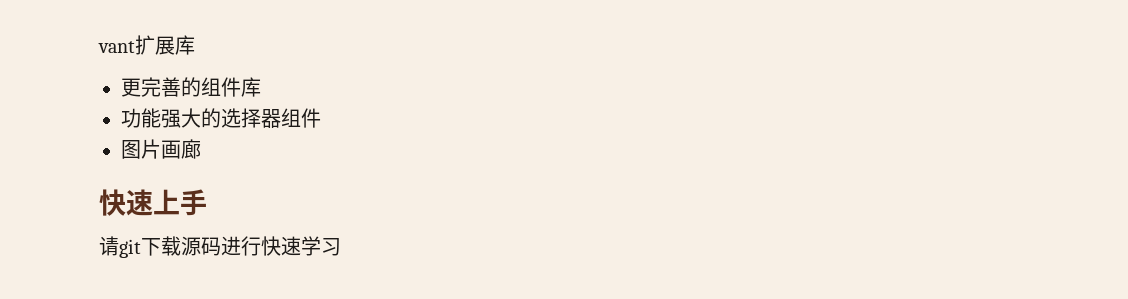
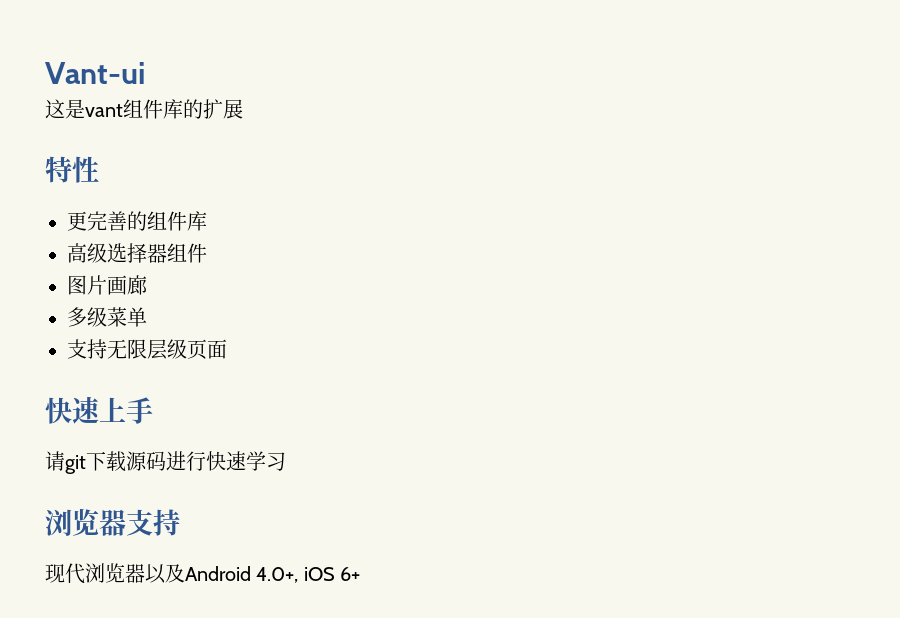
- vant扩展库
+ Vant-ui
+ 这是vant组件库的扩展
+ 特性
- 功能强大的选择器组件
+ 高级选择器组件
+ 多级菜单
+ 支持无限层级页面
+ 浏览器支持
+ 现代浏览器以及Android 4.0+, iOS 6+

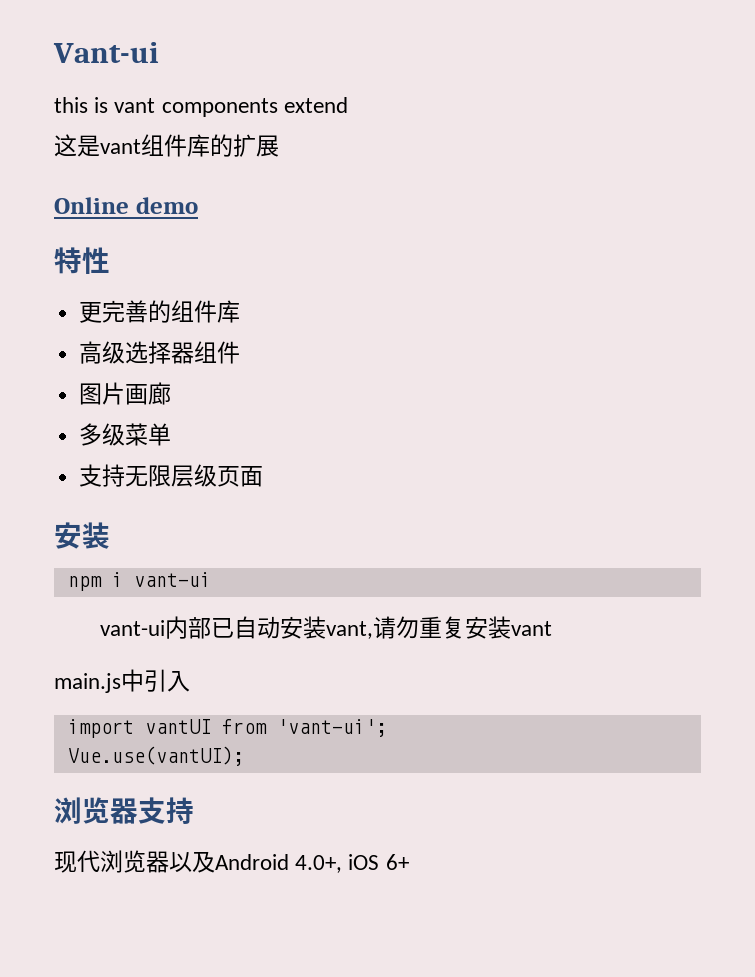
+ this is vant components extend
+ Online demo
  支持无限层级页面
- 快速上手
- 请git下载源码进行快速学习
+ 安装
+ npm i vant-ui
+ vant-ui内部已自动安装vant,请勿重复安装vant
+ main.js中引入
+ import vantUI from 'vant-ui';
+ Vue.use(vantUI);

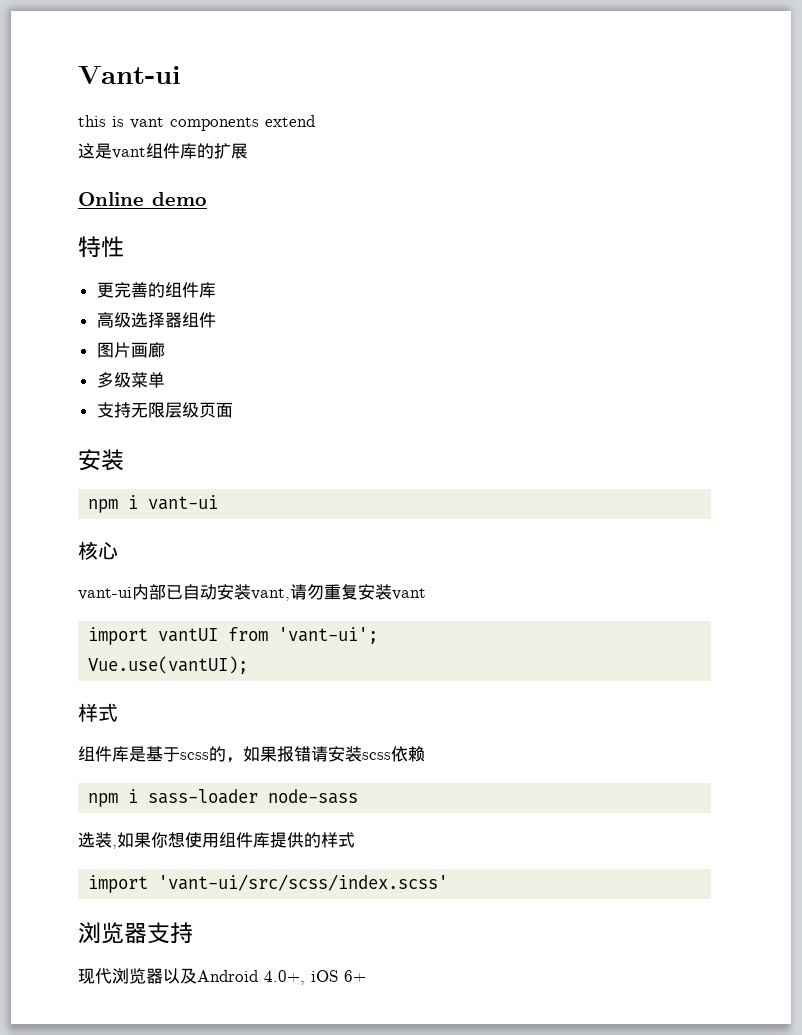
+ 核心
- main.js中引入
  Vue.use(vantUI);
+ 样式
+ 组件库是基于scss的，如果报错请安装scss依赖
+ npm i sass-loader node-sass
+ 选装,如果你想使用组件库提供的样式
+ import 'vant-ui/src/scss/index.scss'

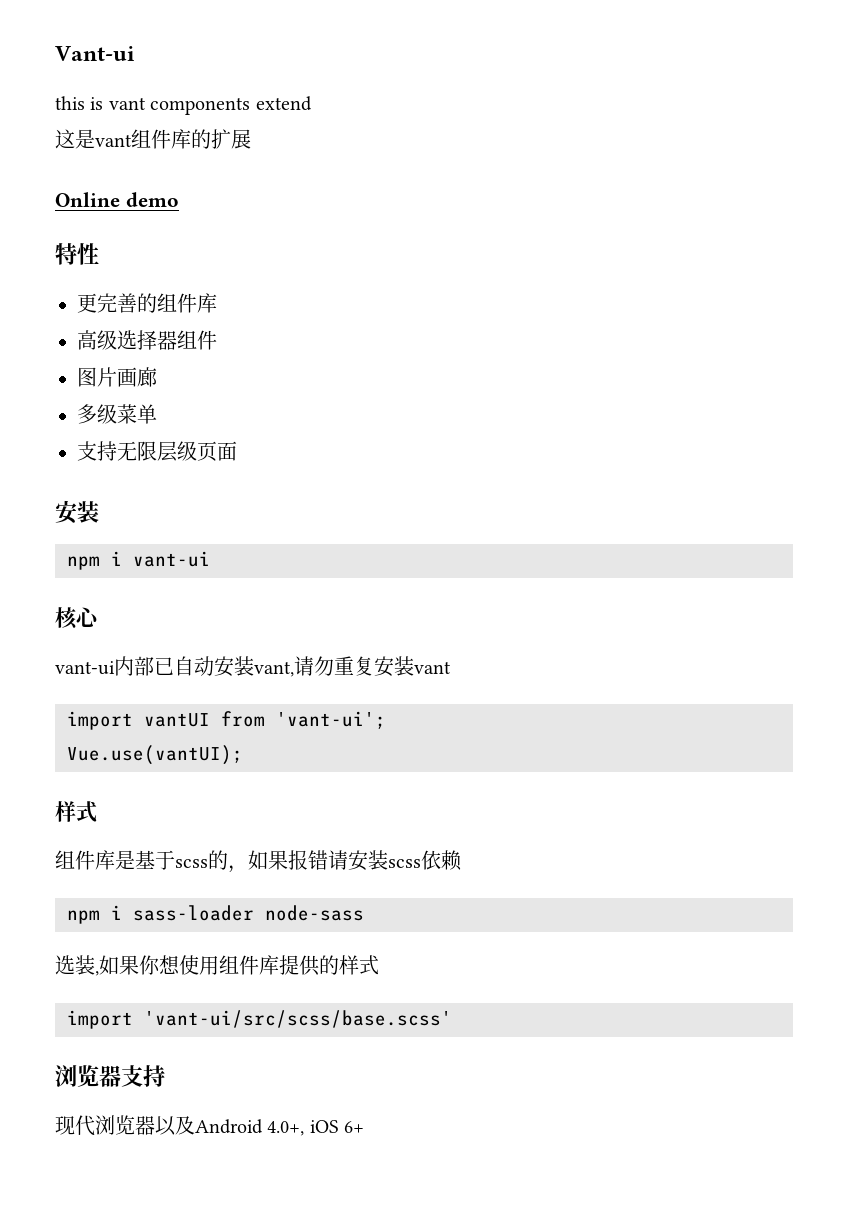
- import 'vant-ui/src/scss/index.scss'
+ import 'vant-ui/src/scss/base.scss'

